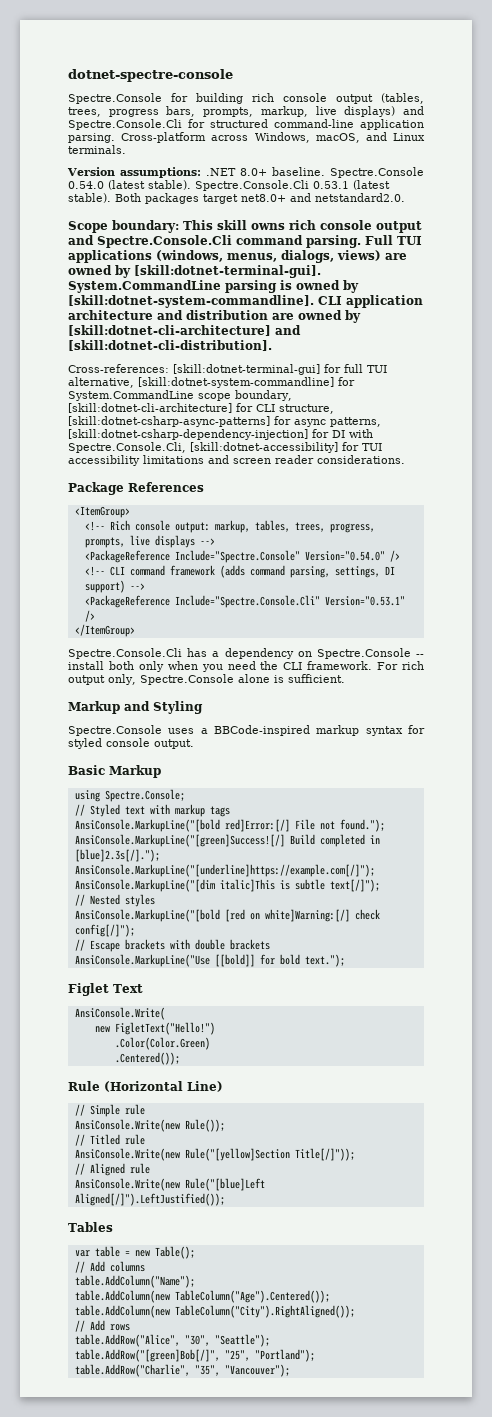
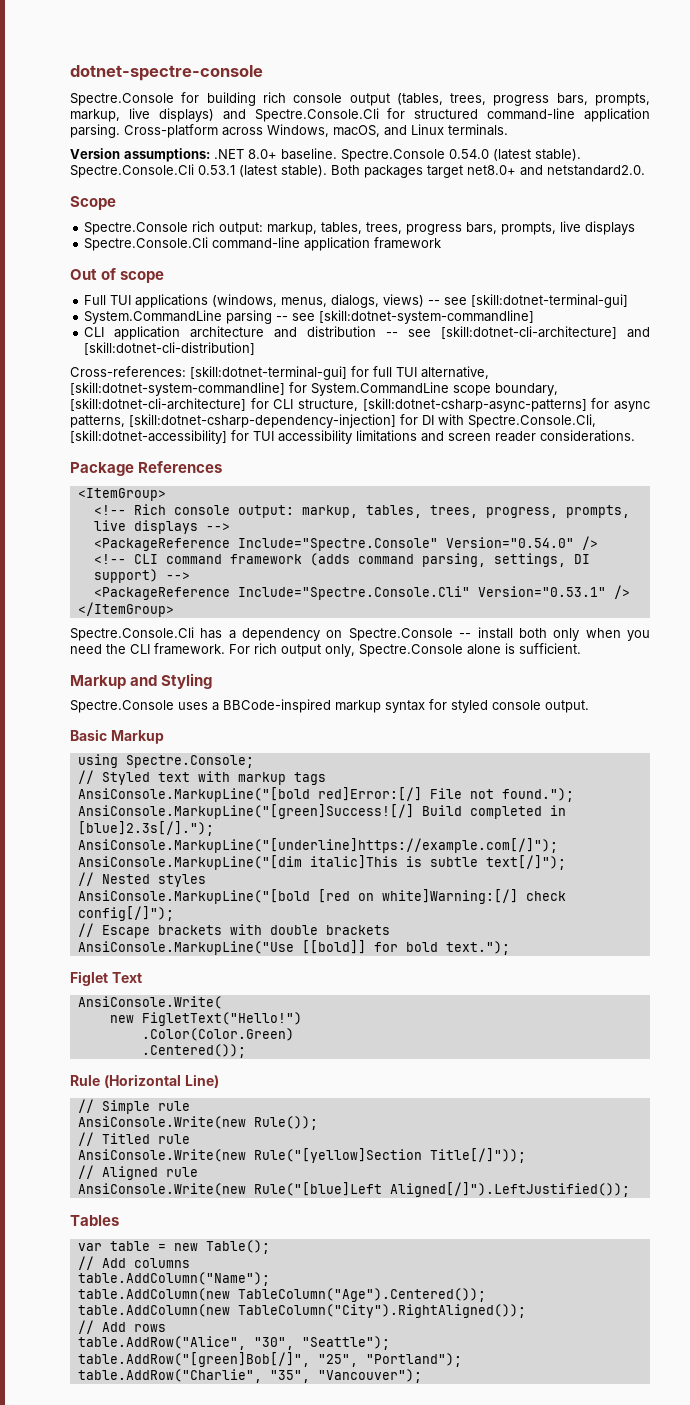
- Scope boundary: This skill owns rich console output and Spectre.Console.Cli command parsing. Full TUI applications (windows, menus, dialogs, views) are owned by [skill:dotnet-terminal-gui]. System.CommandLine parsing is owned by [skill:dotnet-system-commandline]. CLI application architecture and distribution are owned by [skill:dotnet-cli-architecture] and [skill:dotnet-cli-distribution].
+ Scope
+ Spectre.Console rich output: markup, tables, trees, progress bars, prompts, live displays
+ Spectre.Console.Cli command-line application framework
+ Out of scope
+ Full TUI applications (windows, menus, dialogs, views) -- see [skill:dotnet-terminal-gui]
+ System.CommandLine parsing -- see [skill:dotnet-system-commandline]
+ CLI application architecture and distribution -- see [skill:dotnet-cli-architecture] and [skill:dotnet-cli-distribution]

